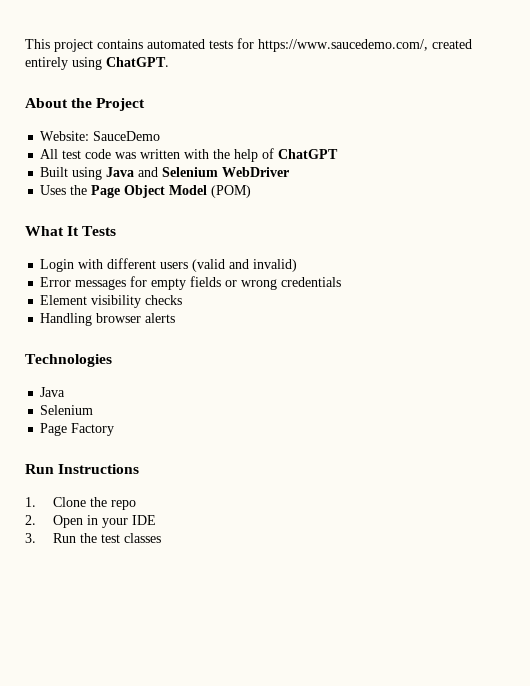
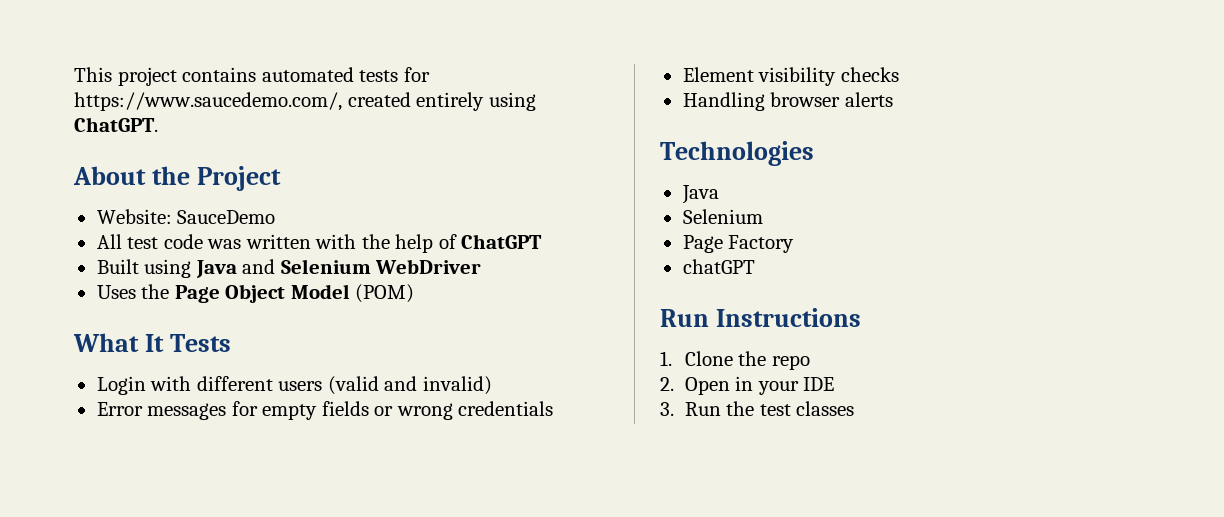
+ chatGPT

